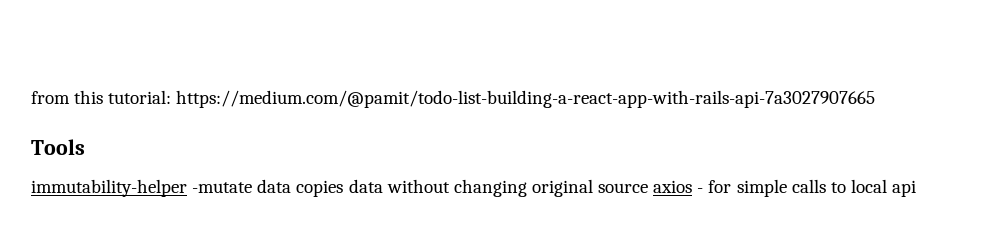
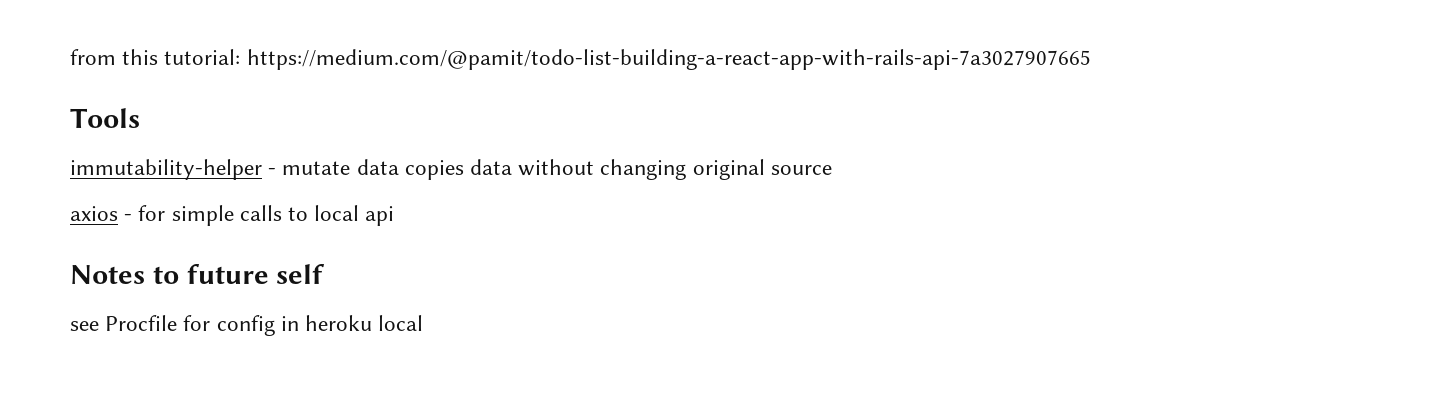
- immutability-helper -mutate data copies data without changing original source axios - for simple calls to local api
+ immutability-helper - mutate data copies data without changing original source
+ axios - for simple calls to local api
+ Notes to future self
+ see Procfile for config in heroku local

